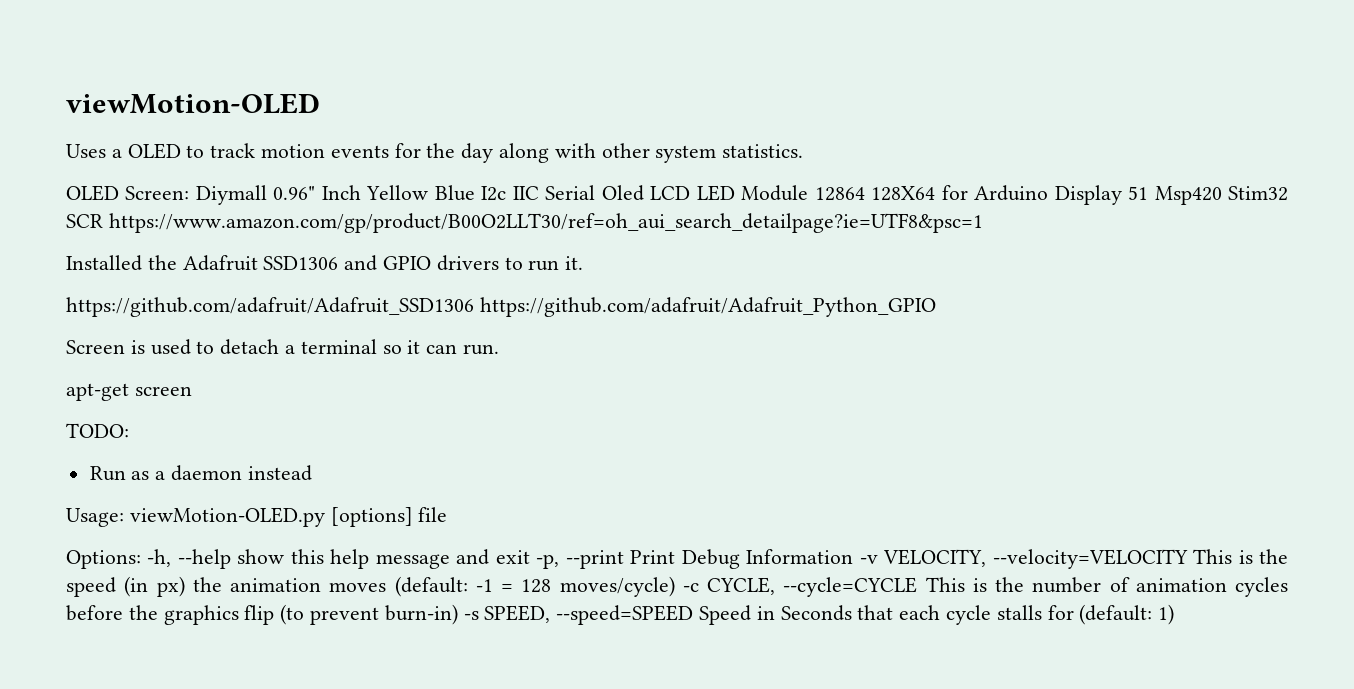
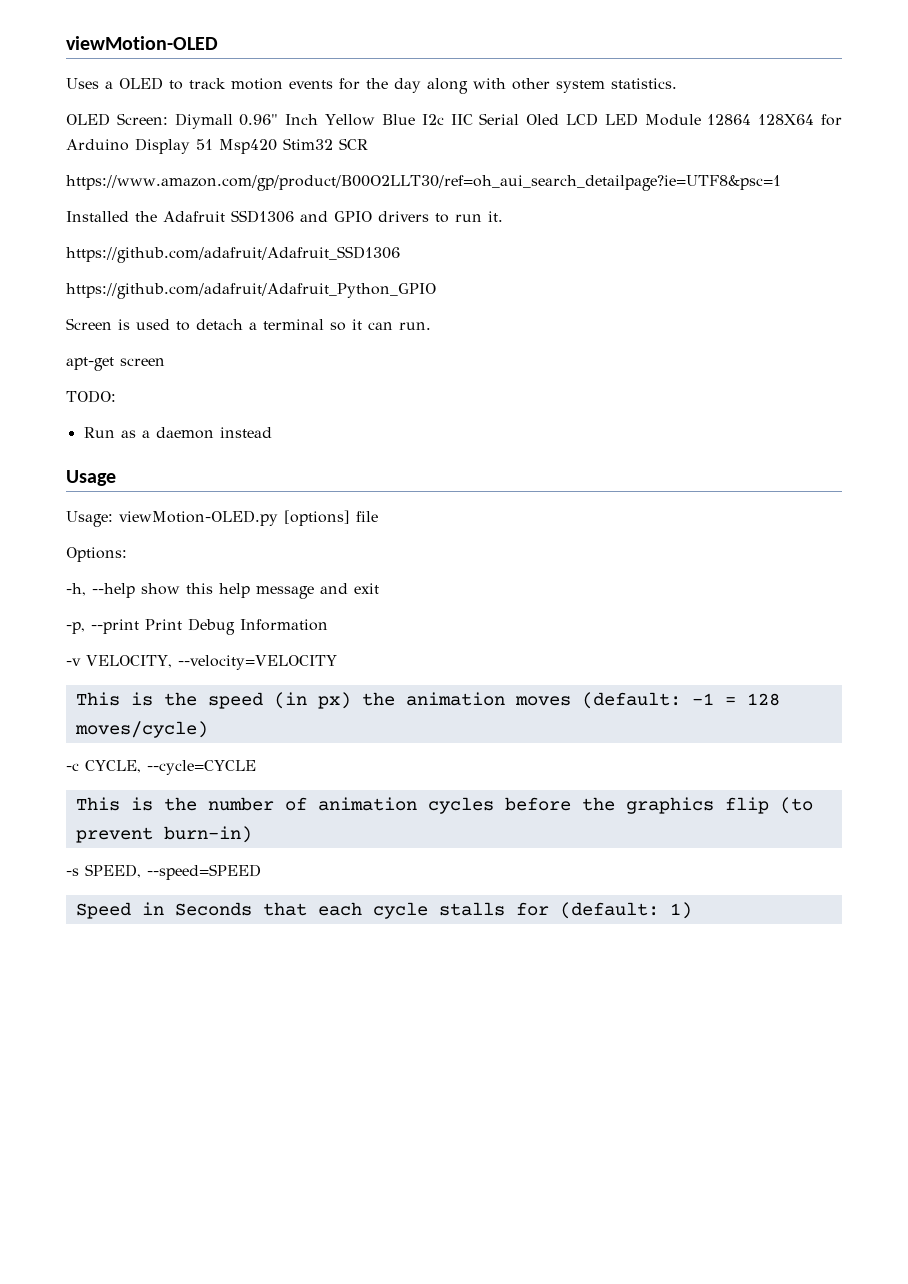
- OLED Screen: Diymall 0.96" Inch Yellow Blue I2c IIC Serial Oled LCD LED Module 12864 128X64 for Arduino Display 51 Msp420 Stim32 SCR https://www.amazon.com/gp/product/B00O2LLT30/ref=oh_aui_search_detailpage?ie=UTF8&psc=1
+ OLED Screen: Diymall 0.96" Inch Yellow Blue I2c IIC Serial Oled LCD LED Module 12864 128X64 for Arduino Display 51 Msp420 Stim32 SCR
+ https://www.amazon.com/gp/product/B00O2LLT30/ref=oh_aui_search_detailpage?ie=UTF8&psc=1
- https://github.com/adafruit/Adafruit_SSD1306 https://github.com/adafruit/Adafruit_Python_GPIO
+ https://github.com/adafruit/Adafruit_SSD1306
+ https://github.com/adafruit/Adafruit_Python_GPIO
+ Usage
- Options: -h, --help show this help message and exit -p, --print Print Debug Information -v VELOCITY, --velocity=VELOCITY This is the speed (in px) the animation moves (default:
+ Options:
+ -h, --help show this help message and exit
+ -p, --print Print Debug Information
+ -v VELOCITY, --velocity=VELOCITY
+ This is the speed (in px) the animation moves (default:
- -1 = 128 moves/cycle) -c CYCLE, --cycle=CYCLE This is the number of animation cycles before the graphics flip (to prevent burn-in) -s SPEED, --speed=SPEED Speed in Seconds that each cycle stalls for (default:
+ -1 = 128 moves/cycle)
+ -c CYCLE, --cycle=CYCLE
+ This is the number of animation cycles before the graphics flip (to prevent burn-in)
+ -s SPEED, --speed=SPEED
+ Speed in Seconds that each cycle stalls for (default:

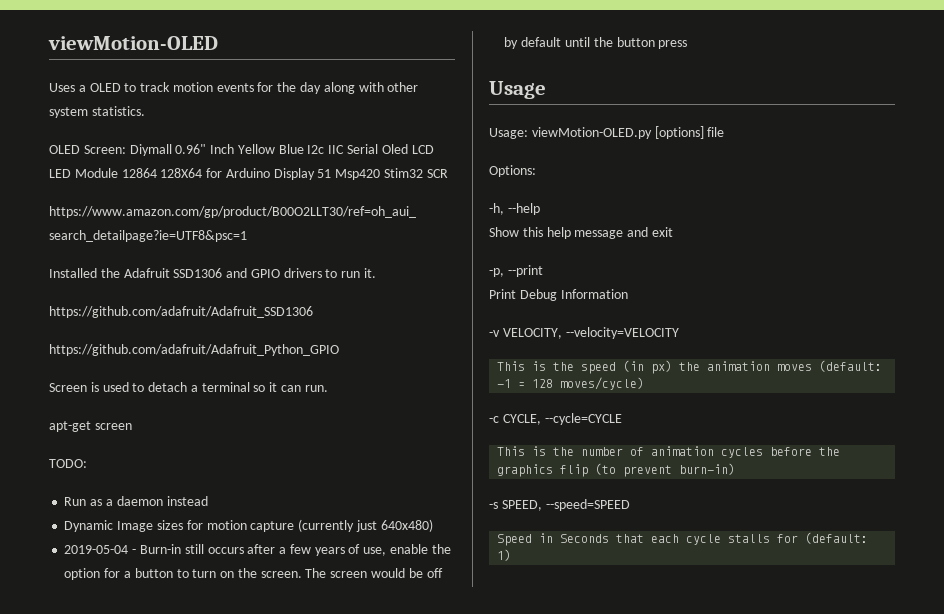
+ Dynamic Image sizes for motion capture (currently just 640x480)
+ 2019-05-04 - Burn-in still occurs after a few years of use, enable the option for a button to turn on the screen. The screen would be off by default until the button press
- -h, --help show this help message and exit
+ -h, --help
+ Show this help message and exit
- -p, --print Print Debug Information
+ -p, --print
+ Print Debug Information

